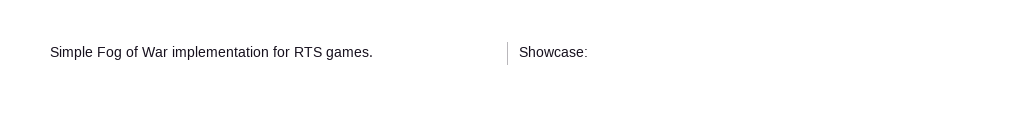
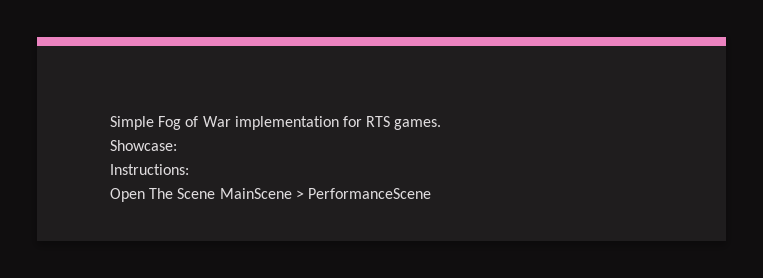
+ Instructions:
+ Open The Scene MainScene > PerformanceScene

